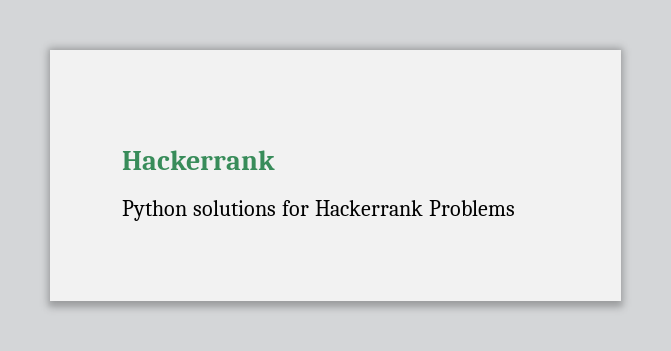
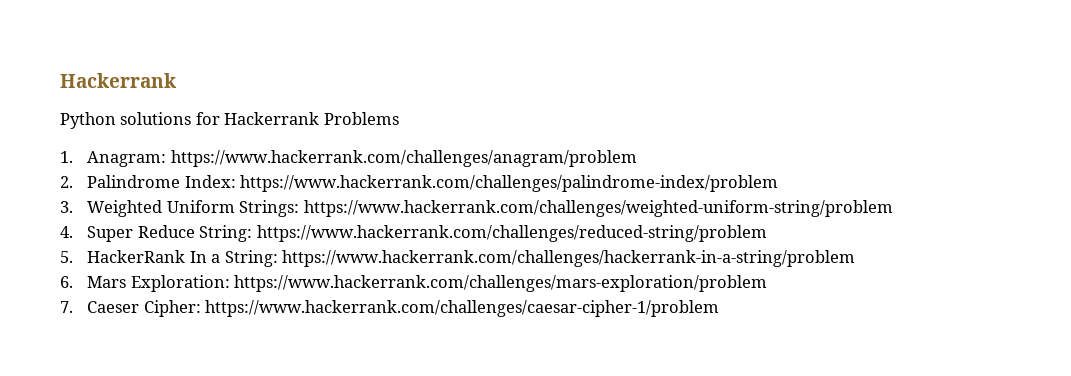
+ 1. Anagram: https://www.hackerrank.com/challenges/anagram/problem
+ 2. Palindrome Index: https://www.hackerrank.com/challenges/palindrome-index/problem
+ 3. Weighted Uniform Strings: https://www.hackerrank.com/challenges/weighted-uniform-string/problem
+ 4. Super Reduce String: https://www.hackerrank.com/challenges/reduced-string/problem
+ 5. HackerRank In a String: https://www.hackerrank.com/challenges/hackerrank-in-a-string/problem
+ 6. Mars Exploration: https://www.hackerrank.com/challenges/mars-exploration/problem
+ 7. Caeser Cipher: https://www.hackerrank.com/challenges/caesar-cipher-1/problem

